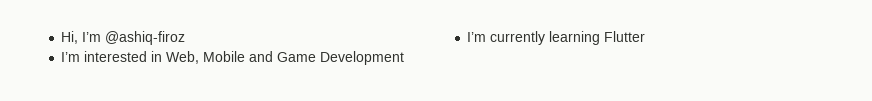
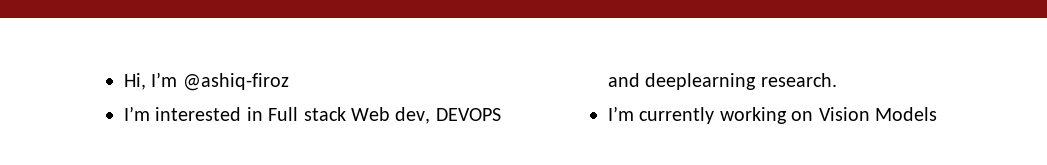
- I’m interested in Web, Mobile and Game Development
- I’m currently learning Flutter
+ I’m interested in Full stack Web dev, DEVOPS and deeplearning research.
+ I’m currently working on Vision Models

